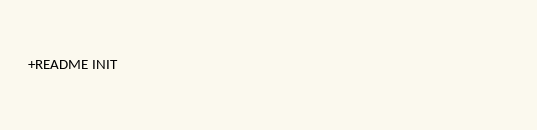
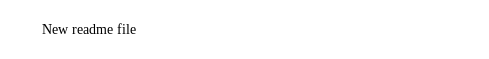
- +README INIT
+ New readme file

